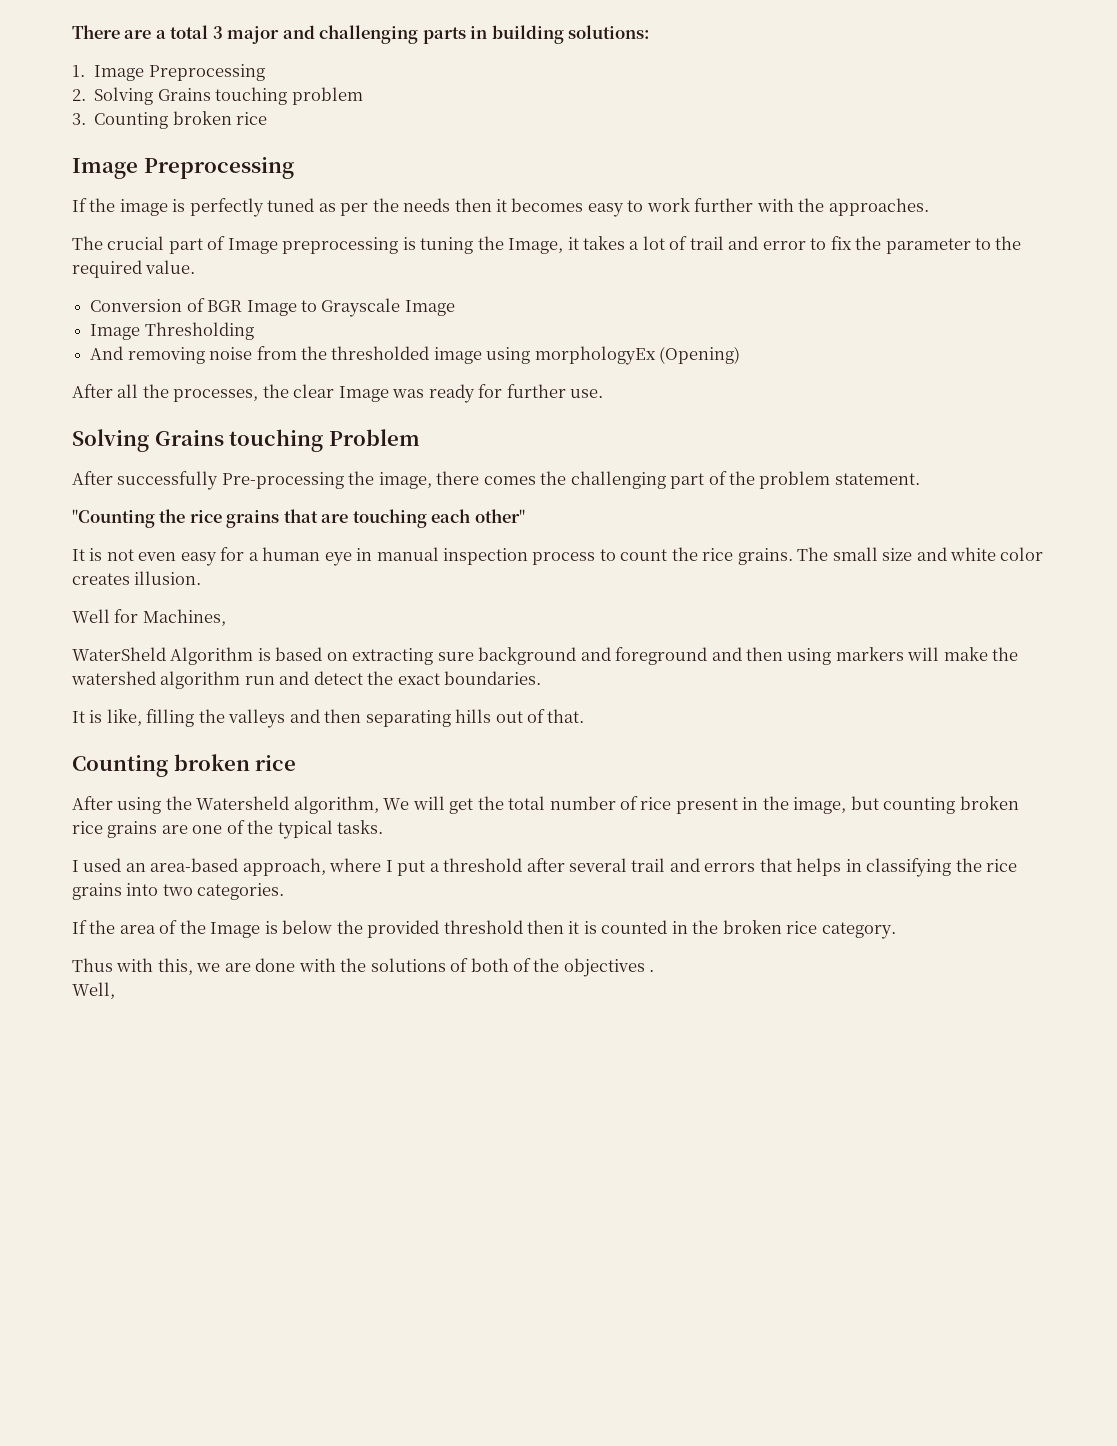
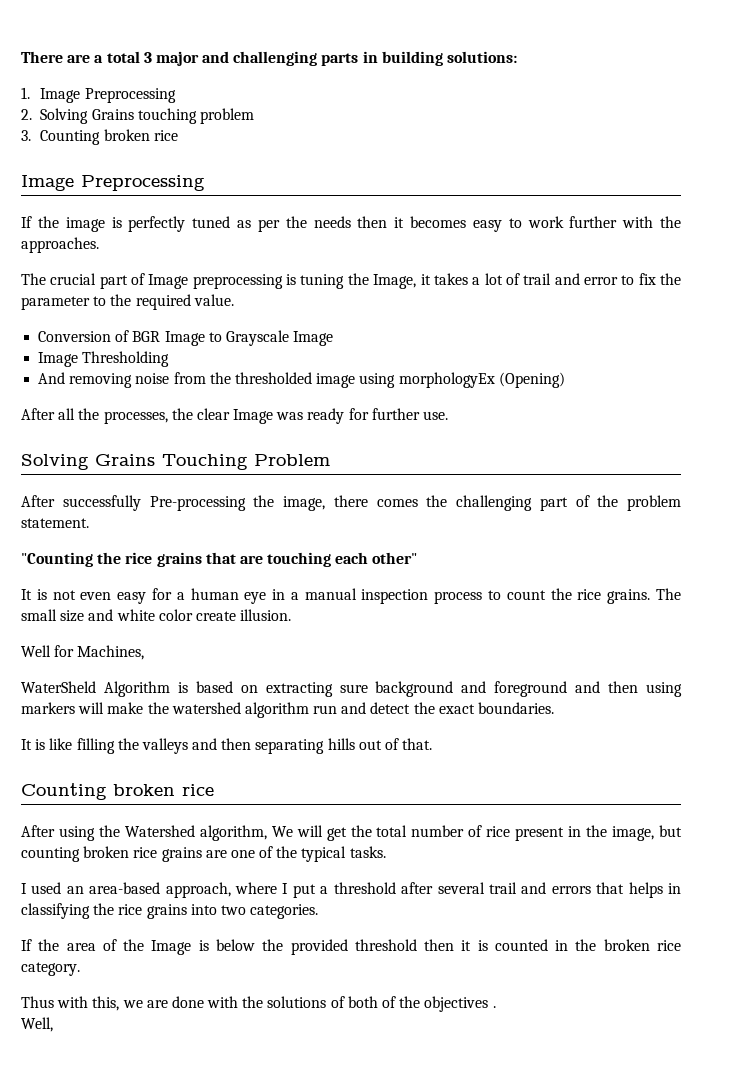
- Solving Grains touching Problem
+ Solving Grains Touching Problem
- It is not even easy for a human eye in manual inspection process to count the rice grains.
+ It is not even easy for a human eye in a manual inspection process to count the rice grains.
- The small size and white color creates illusion.
+ The small size and white color create illusion.
- It is like, filling the valleys and then separating hills out of that.
+ It is like filling the valleys and then separating hills out of that.
- After using the Watersheld algorithm, We will get the total number of rice present in the image, but counting broken rice grains are one of the typical tasks.
+ After using the Watershed algorithm, We will get the total number of rice present in the image, but counting broken rice grains are one of the typical tasks.

